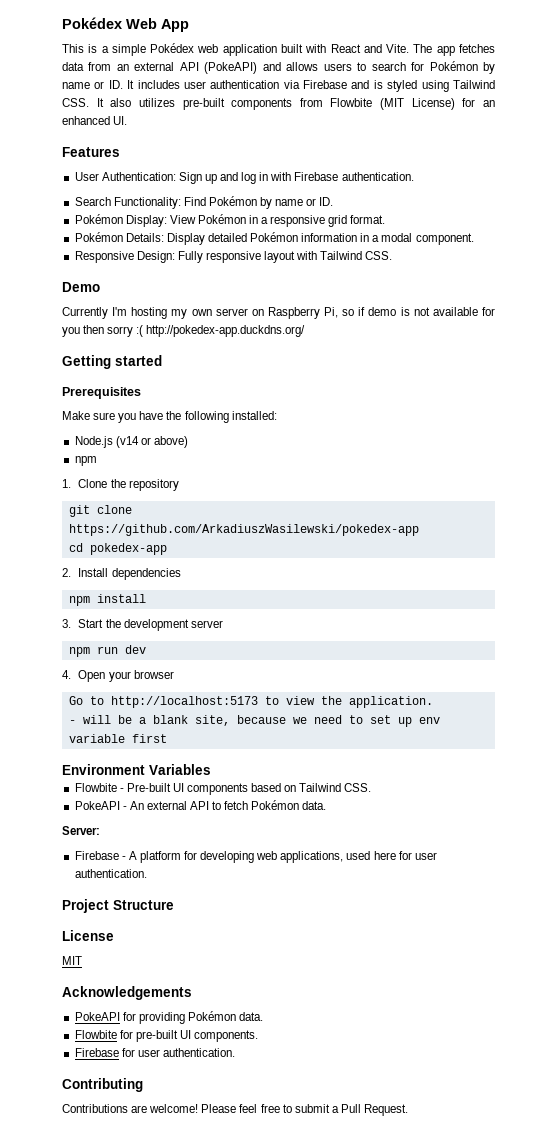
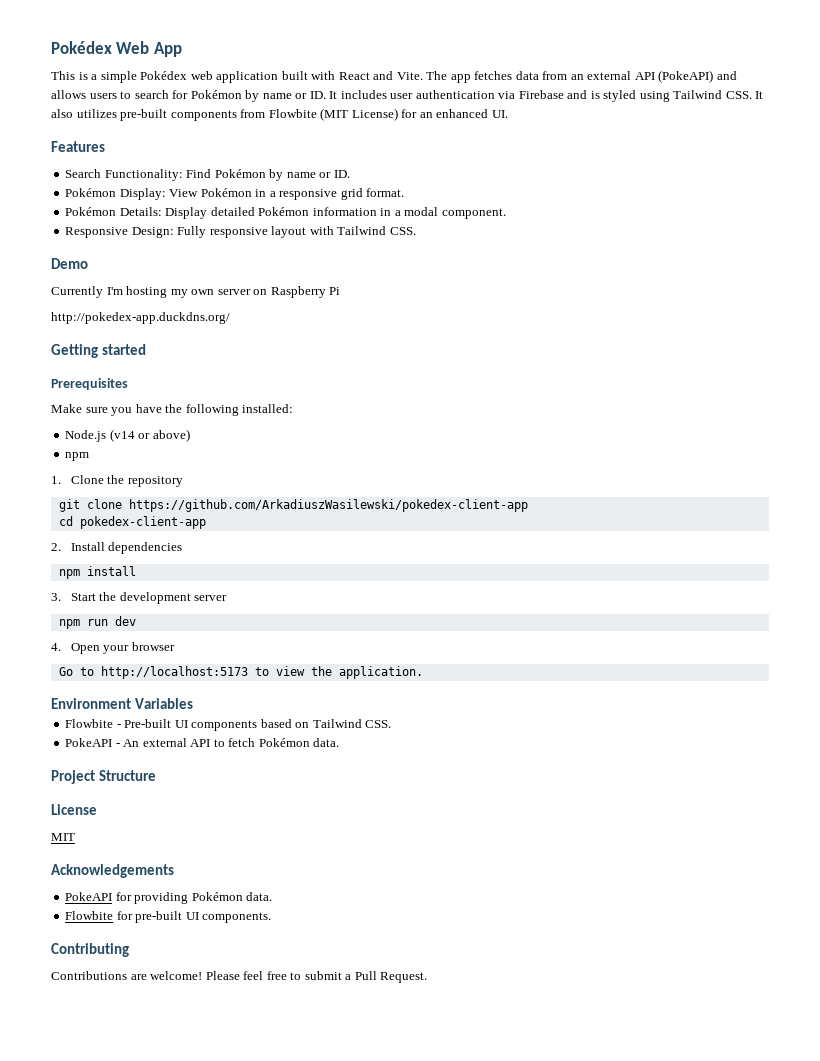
- User Authentication: Sign up and log in with Firebase authentication.
- Currently I'm hosting my own server on Raspberry Pi, so if demo is not available for you then sorry :( http://pokedex-app.duckdns.org/
+ Currently I'm hosting my own server on Raspberry Pi
+ http://pokedex-app.duckdns.org/
- git clone https://github.com/ArkadiuszWasilewski/pokedex-app
+ git clone https://github.com/ArkadiuszWasilewski/pokedex-client-app
- cd pokedex-app
+ cd pokedex-client-app
- - will be a blank site, because we need to set up env variable first
- Server:
- Firebase - A platform for developing web applications, used here for user authentication.
- Firebase for user authentication.

